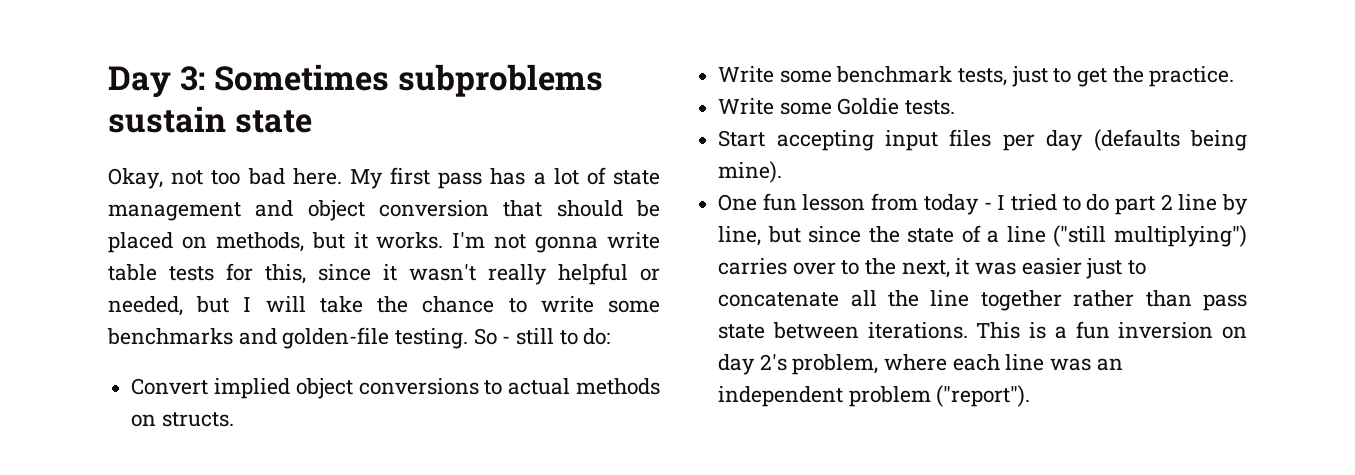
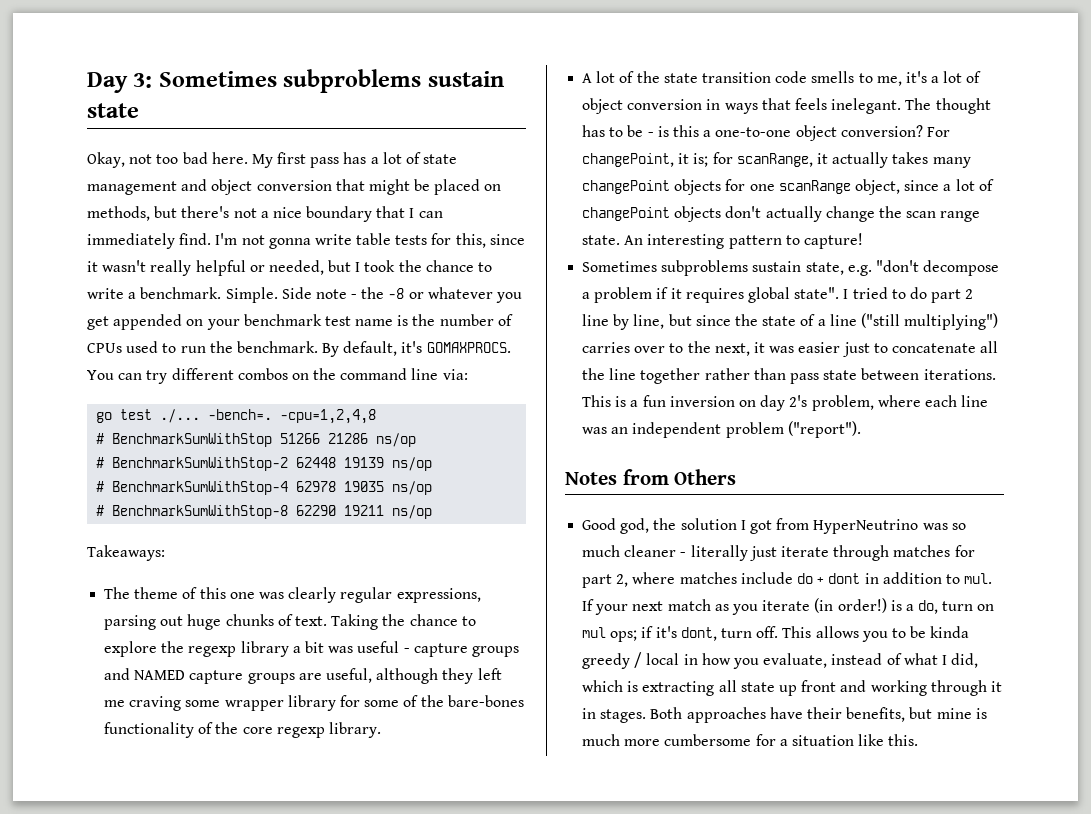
- My first pass has a lot of state management and object conversion that should be placed on methods, but it works.
+ My first pass has a lot of state management and object conversion that might be placed on methods, but there's not a nice boundary that I can immediately find.
- I'm not gonna write table tests for this, since it wasn't really helpful or needed, but I will take the chance to write some benchmarks and golden-file testing. So - still to do:
- Convert implied object conversions to actual methods on structs.
- Write some benchmark tests, just to get the practice.
- Write some Goldie tests.
- Start accepting input files per day (defaults being mine).
- One fun lesson from today - I tried to do part 2 line by line, but since the state of a line ("still multiplying") carries over to the next, it was easier just to concatenate all the line together rather than pass state between iterations.
+ I'm not gonna write table tests for this, since it wasn't really helpful or needed, but I took the chance to write a benchmark. Simple. Side note - the -8 or whatever you get appended on your benchmark test name is the number of CPUs used to run the benchmark. By default, it's GOMAXPROCS. You can try different combos on the command line via:
+ go test ./... -bench=. -cpu=1,2,4,8
+ # BenchmarkSumWithStop 51266 21286 ns/op
+ # BenchmarkSumWithStop-2 62448 19139 ns/op
+ # BenchmarkSumWithStop-4 62978 19035 ns/op
+ # BenchmarkSumWithStop-8 62290 19211 ns/op
+ Takeaways:
+ The theme of this one was clearly regular expressions, parsing out huge chunks of text. Taking the chance to explore the regexp library a bit was useful - capture groups and NAMED capture groups are useful, although they left me craving some wrapper library for some of the bare-bones functionality of the core regexp library.
+ A lot of the state transition code smells to me, it's a lot of object conversion in ways that feels inelegant. The thought has to be - is this a one-to-one object conversion? For changePoint, it is; for scanRange, it actually takes many changePoint objects for one scanRange object, since a lot of changePoint objects don't actually change the scan range state. An interesting pattern to capture!
+ Sometimes subproblems sustain state, e.g. "don't decompose a problem if it requires global state". I tried to do part 2 line by line, but since the state of a line ("still multiplying") carries over to the next, it was easier just to concatenate all the line together rather than pass state between iterations.
+ Notes from Others
+ Good god, the solution I got from HyperNeutrino was so much cleaner - literally just iterate through matches for part 2, where matches include do + dont in addition to mul. If your next match as you iterate (in order!) is a do, turn on mul ops; if it's dont, turn off. This allows you to be kinda greedy / local in how you evaluate, instead of what I did, which is extracting all state up front and working through it in stages. Both approaches have their benefits, but mine is much more cumbersome for a situation like this.

